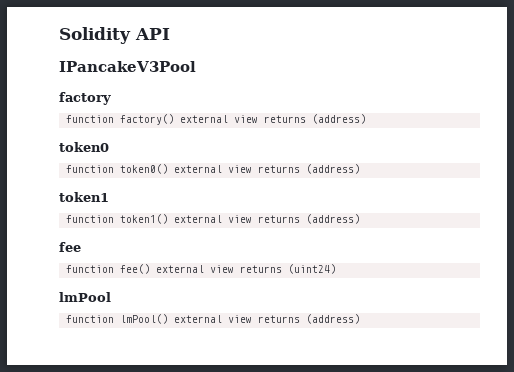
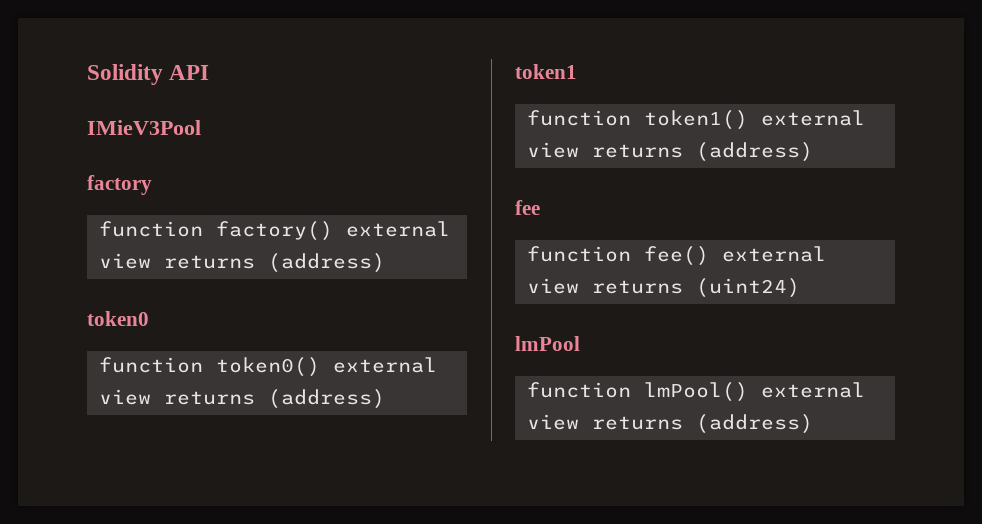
- IPancakeV3Pool
+ IMieV3Pool

